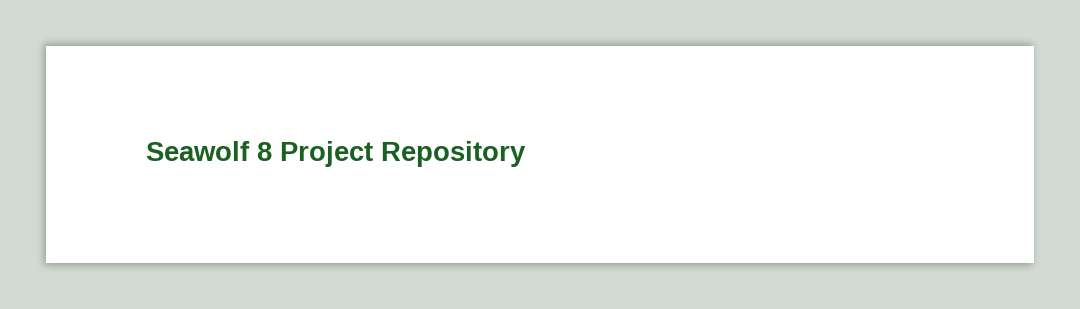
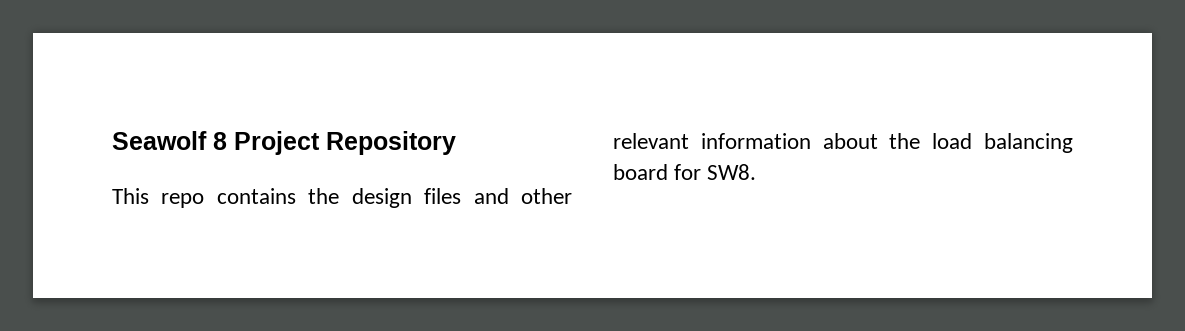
+ This repo contains the design files and other relevant information about the load balancing board for SW8.

